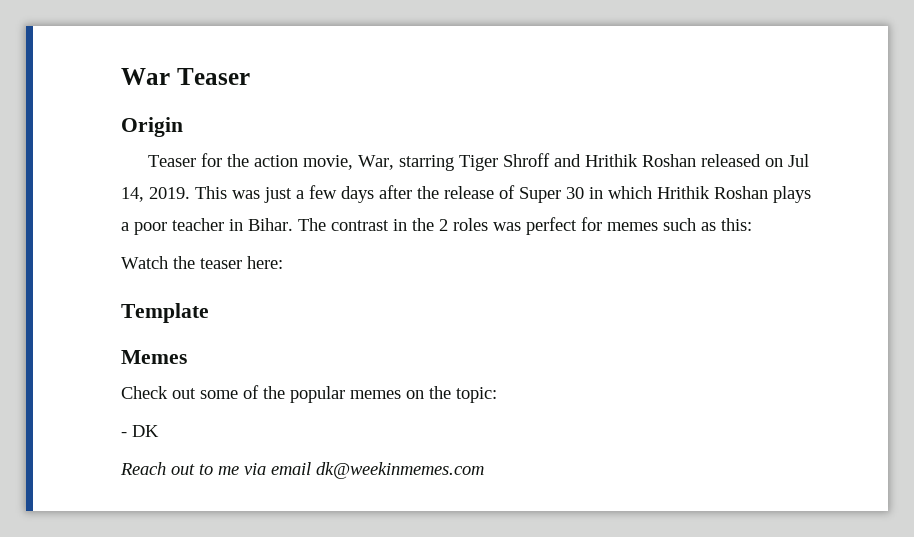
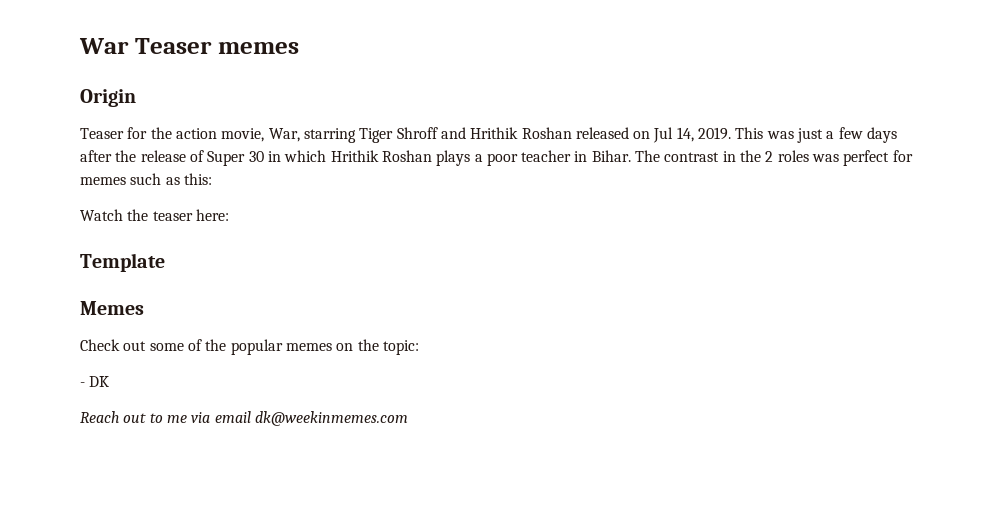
- War Teaser
+ War Teaser memes

